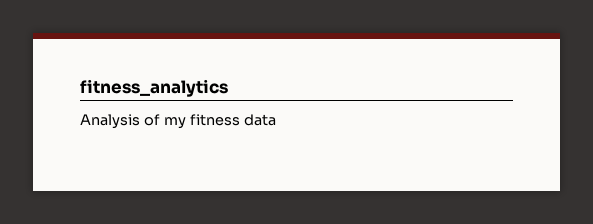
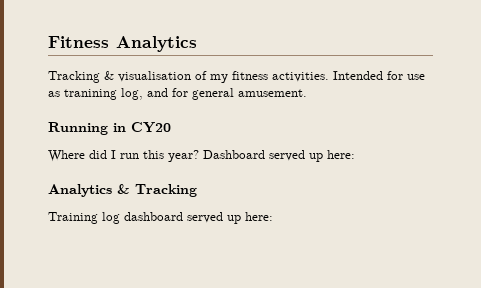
- fitness_analytics
- Analysis of my fitness data
+ Fitness Analytics
+ Tracking & visualisation of my fitness activities. Intended for use as tranining log, and for general amusement.
+ Running in CY20
+ Where did I run this year? Dashboard served up here:
+ Analytics & Tracking
+ Training log dashboard served up here:

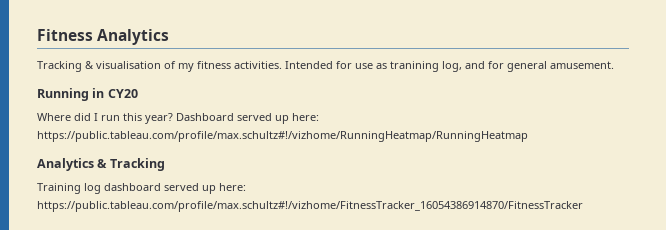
- Dashboard served up here:
+ Dashboard served up here: https://public.tableau.com/profile/max.schultz#!/vizhome/RunningHeatmap/RunningHeatmap
- Training log dashboard served up here:
+ Training log dashboard served up here: https://public.tableau.com/profile/max.schultz#!/vizhome/FitnessTracker_16054386914870/FitnessTracker

